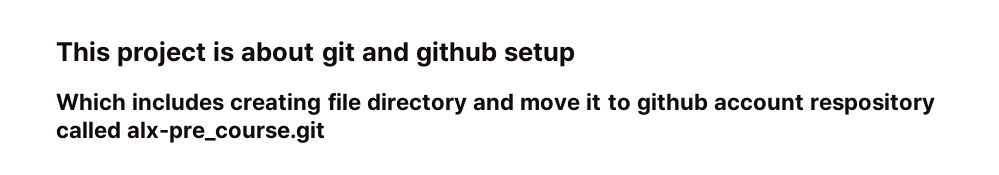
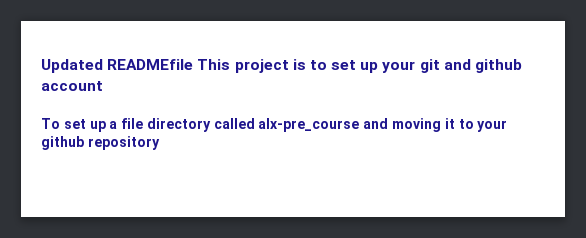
- This project is about git and github setup
- Which includes creating file directory and move it to github account respository called alx-pre_course.git
+ Updated READMEfile This project is to set up your git and github account
+ To set up a file directory called alx-pre_course and moving it to your github repository

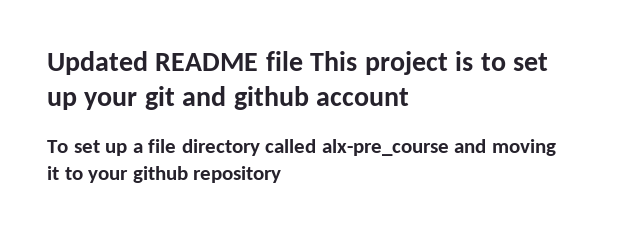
- Updated READMEfile This project is to set up your git and github account
+ Updated README file This project is to set up your git and github account

